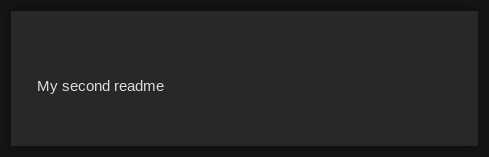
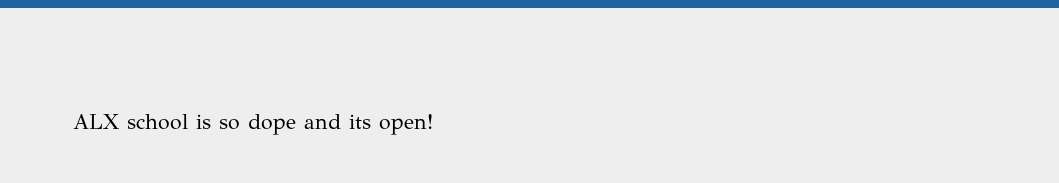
- My second readme
+ ALX school is so dope and its open!

